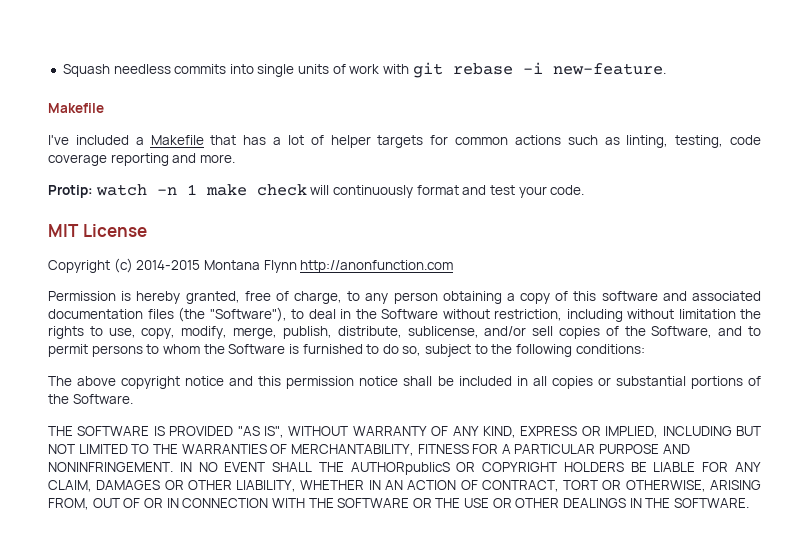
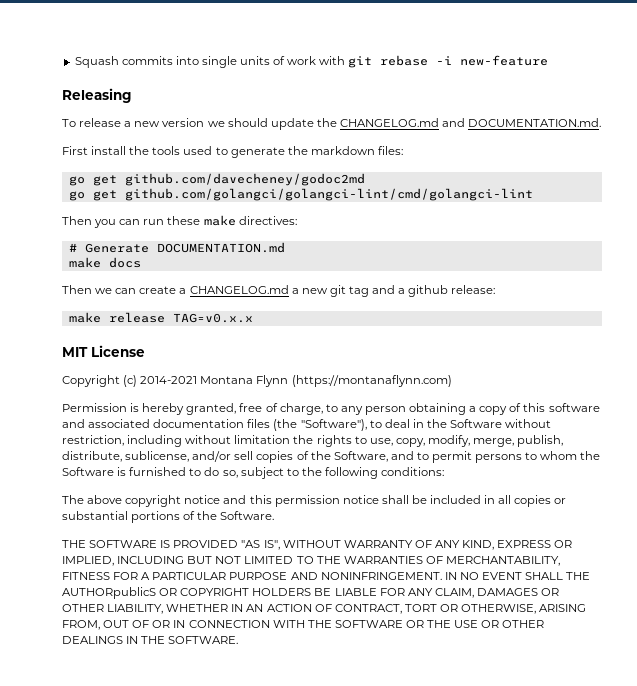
- Squash needless commits into single units of work with git rebase -i new-feature.
- Makefile
- I've included a Makefile that has a lot of helper targets for common actions such as linting, testing, code coverage reporting and more.
- Protip: watch -n 1 make check will continuously format and test your code.
+ Squash commits into single units of work with git rebase -i new-feature
+ Releasing
+ To release a new version we should update the CHANGELOG.md and DOCUMENTATION.md.
+ First install the tools used to generate the markdown files:
+ go get github.com/davecheney/godoc2md
+ go get github.com/golangci/golangci-lint/cmd/golangci-lint
+ Then you can run these make directives:
+ # Generate DOCUMENTATION.md
+ make docs
+ Then we can create a CHANGELOG.md a new git tag and a github release:
+ make release TAG=v0.x.x
- Copyright (c) 2014-2015 Montana Flynn http://anonfunction.com
+ Copyright (c) 2014-2021 Montana Flynn (https://montanaflynn.com)

